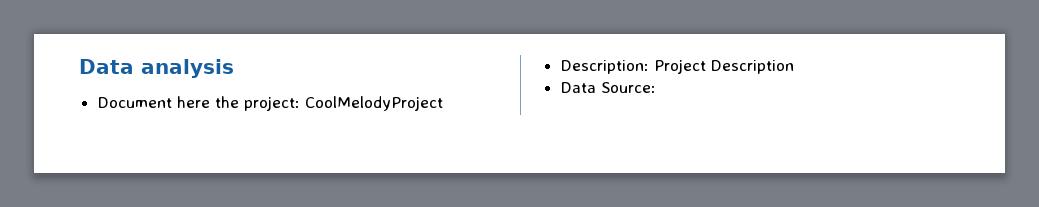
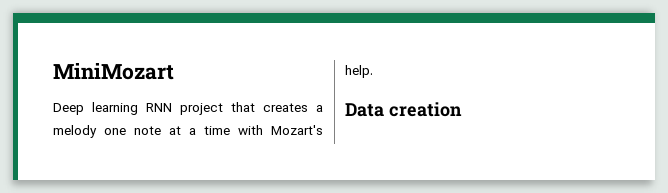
- Data analysis
- Document here the project: CoolMelodyProject
- Description: Project Description
- Data Source:
+ MiniMozart
+ Deep learning RNN project that creates a melody one note at a time with Mozart's help.
+ Data creation

